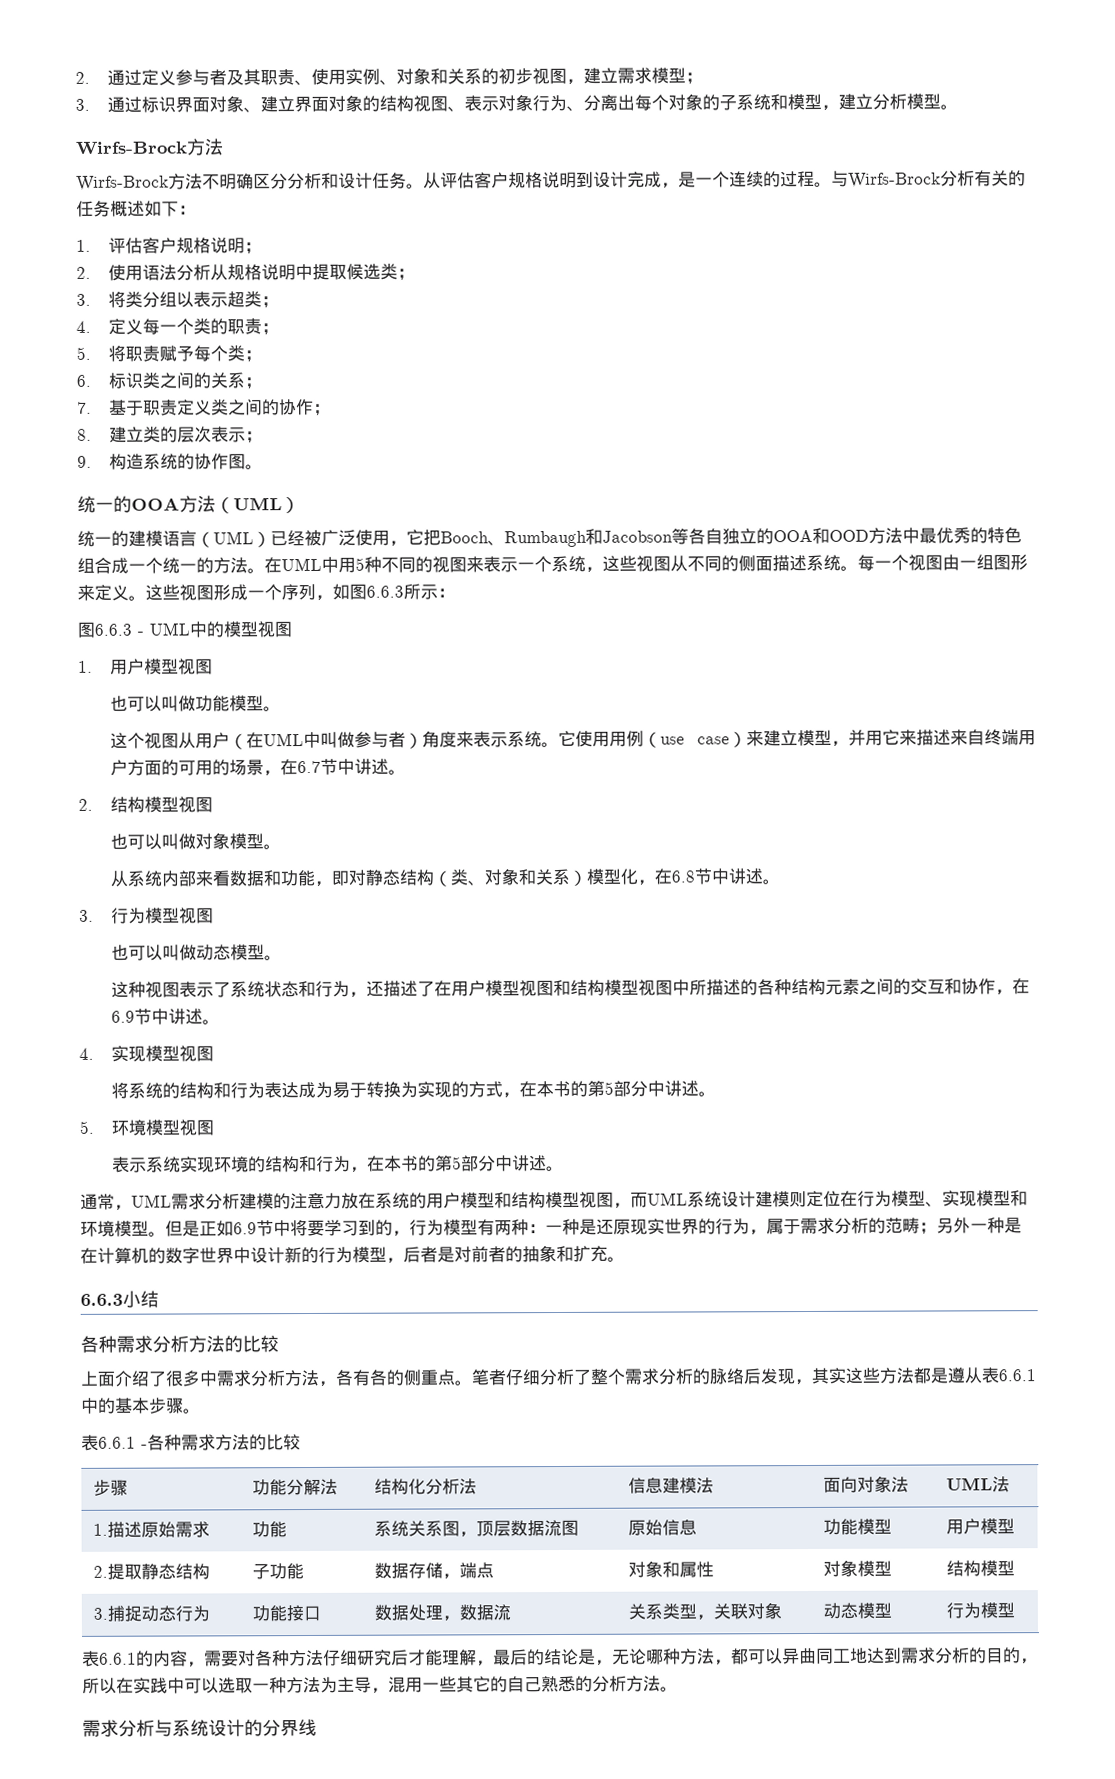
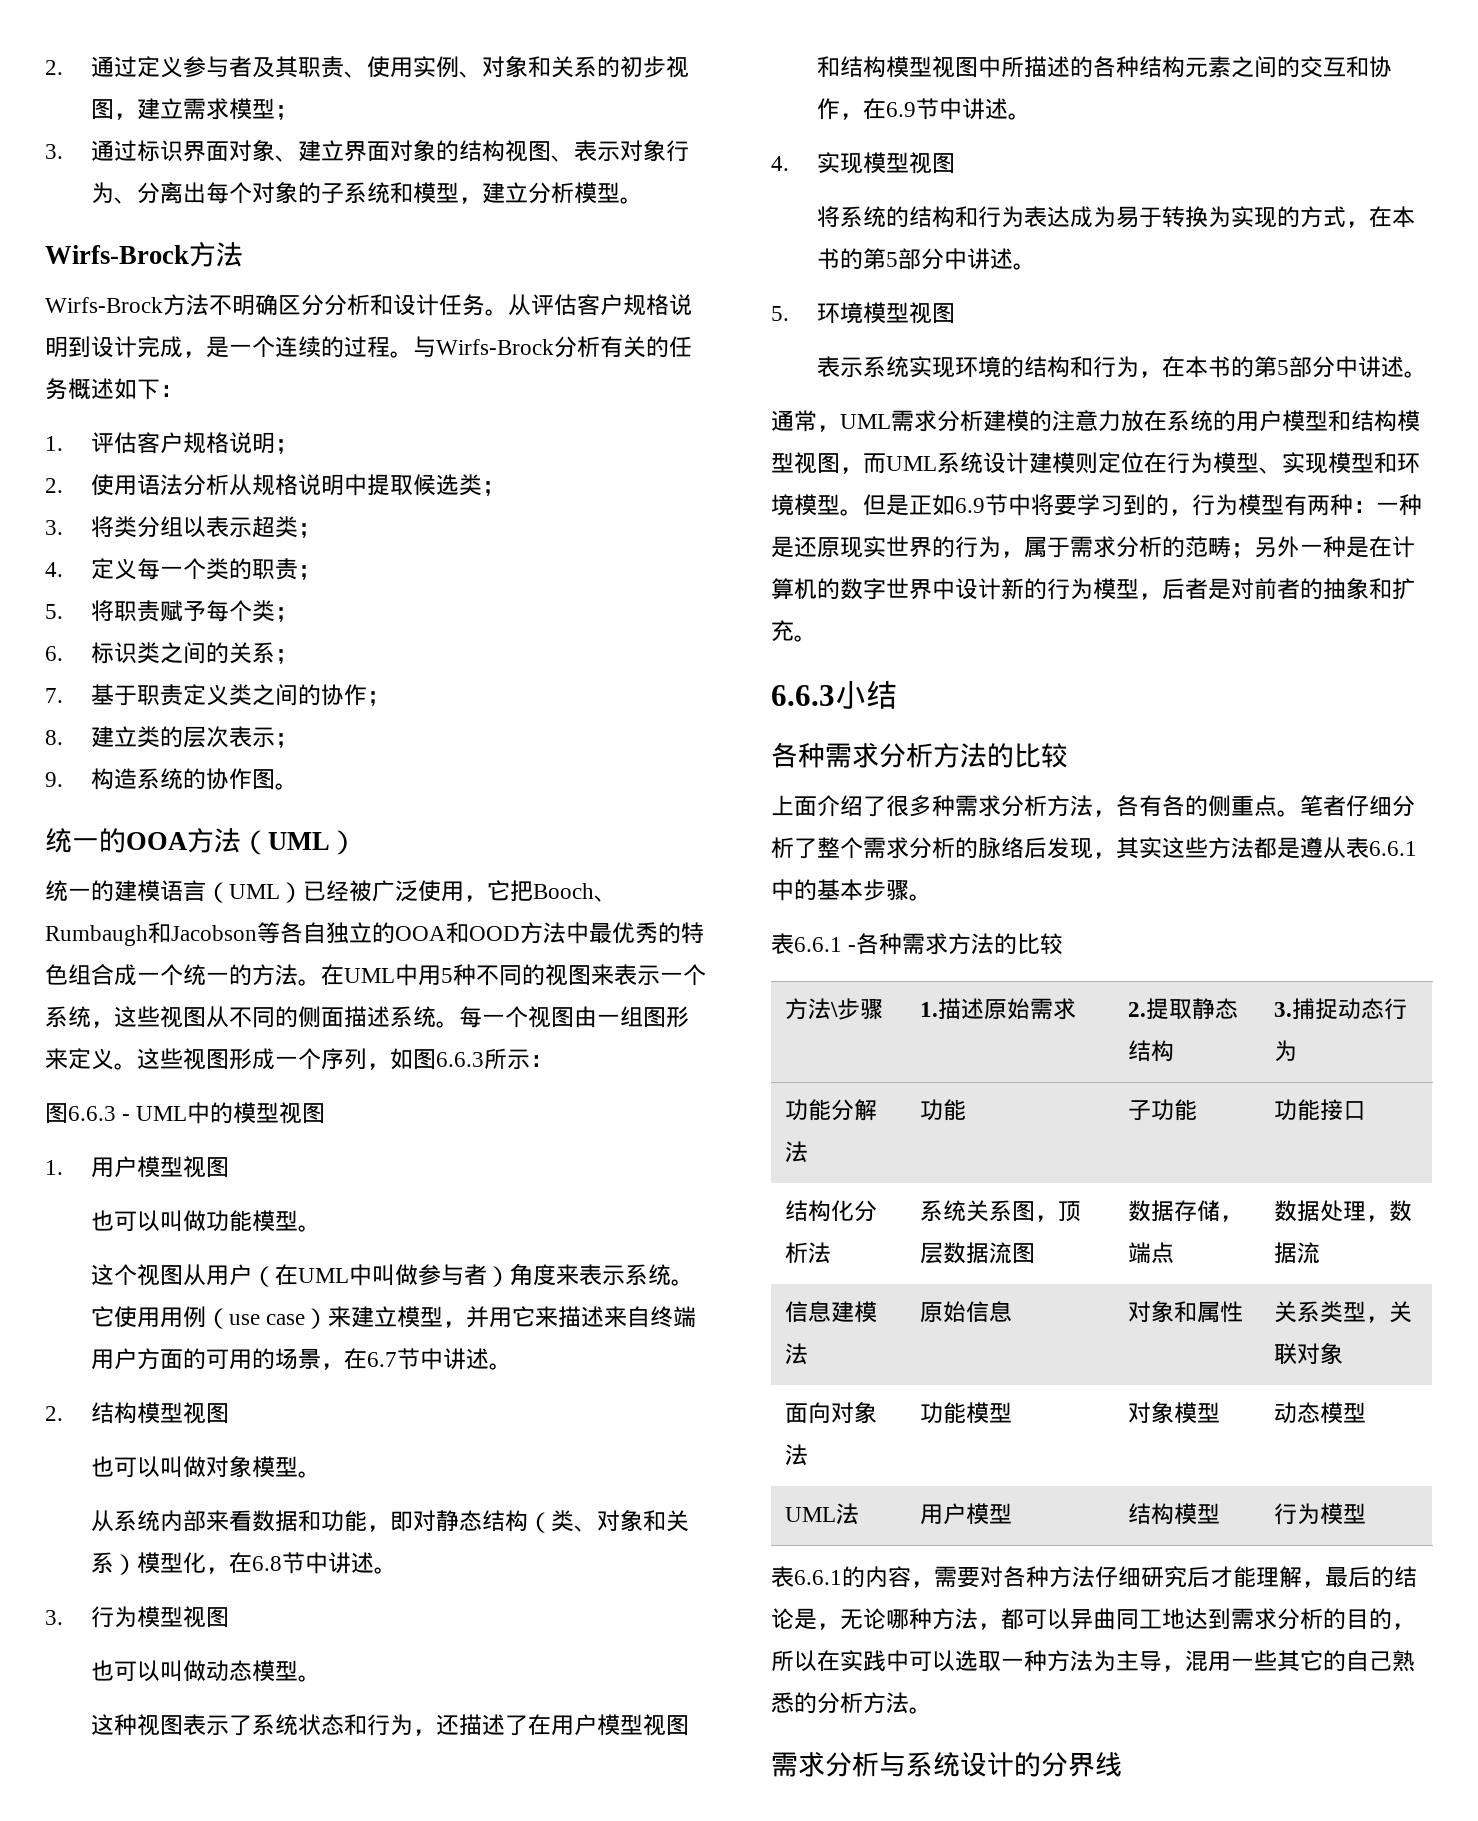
- 上面介绍了很多中需求分析方法，各有各的侧重点。
+ 上面介绍了很多种需求分析方法，各有各的侧重点。
- 步骤 | 功能分解法 | 结构化分析法 | 信息建模法 | 面向对象法 | UML法
- 1.描述原始需求 | 功能 | 系统关系图，顶层数据流图 | 原始信息 | 功能模型 | 用户模型
- 2.提取静态结构 | 子功能 | 数据存储，端点 | 对象和属性 | 对象模型 | 结构模型
- 3.捕捉动态行为 | 功能接口 | 数据处理，数据流 | 关系类型，关联对象 | 动态模型 | 行为模型
+ 方法\步骤 | 1.描述原始需求 | 2.提取静态结构 | 3.捕捉动态行为
+ 功能分解法 | 功能 | 子功能 | 功能接口
+ 结构化分析法 | 系统关系图，顶层数据流图 | 数据存储，端点 | 数据处理，数据流
+ 信息建模法 | 原始信息 | 对象和属性 | 关系类型，关联对象
+ 面向对象法 | 功能模型 | 对象模型 | 动态模型
+ UML法 | 用户模型 | 结构模型 | 行为模型

